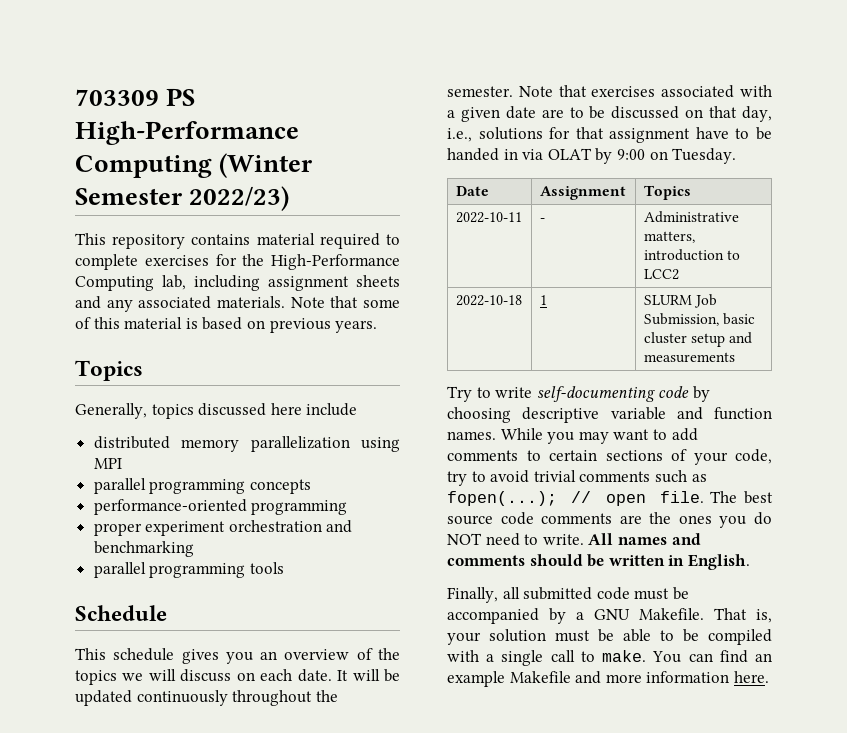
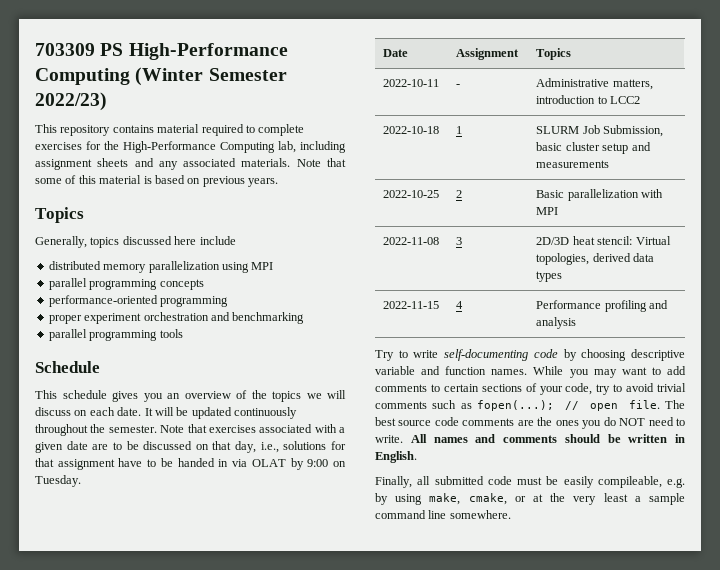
+ 2022-10-25 | 2 | Basic parallelization with MPI
+ 2022-11-08 | 3 | 2D/3D heat stencil: Virtual topologies, derived data types
+ 2022-11-15 | 4 | Performance profiling and analysis
- Finally, all submitted code must be accompanied by a GNU Makefile. That is, your solution must be able to be compiled with a single call to make. You can find an example Makefile and more information here.
+ Finally, all submitted code must be easily compileable, e.g. by using make, cmake, or at the very least a sample command line somewhere.

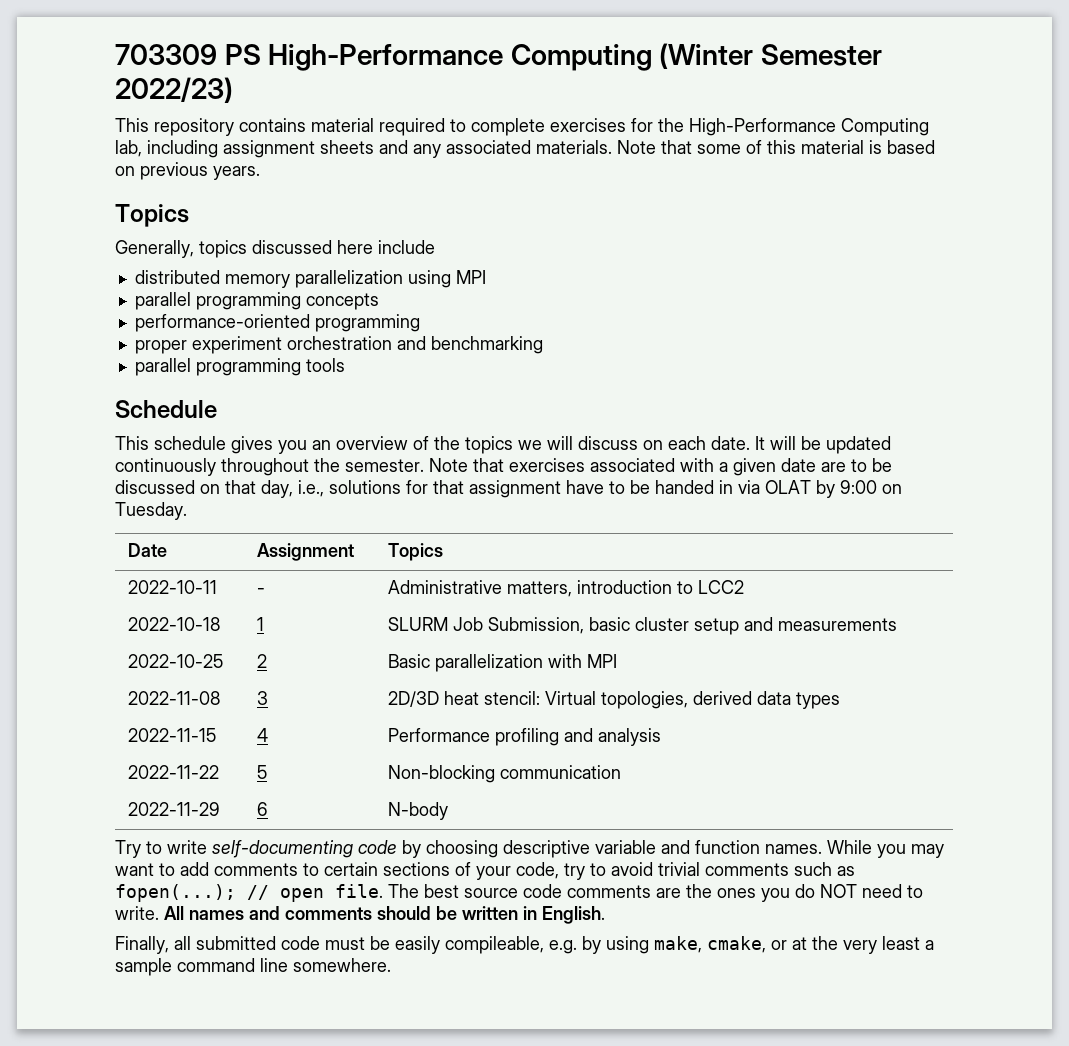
+ 2022-11-22 | 5 | Non-blocking communication
+ 2022-11-29 | 6 | N-body

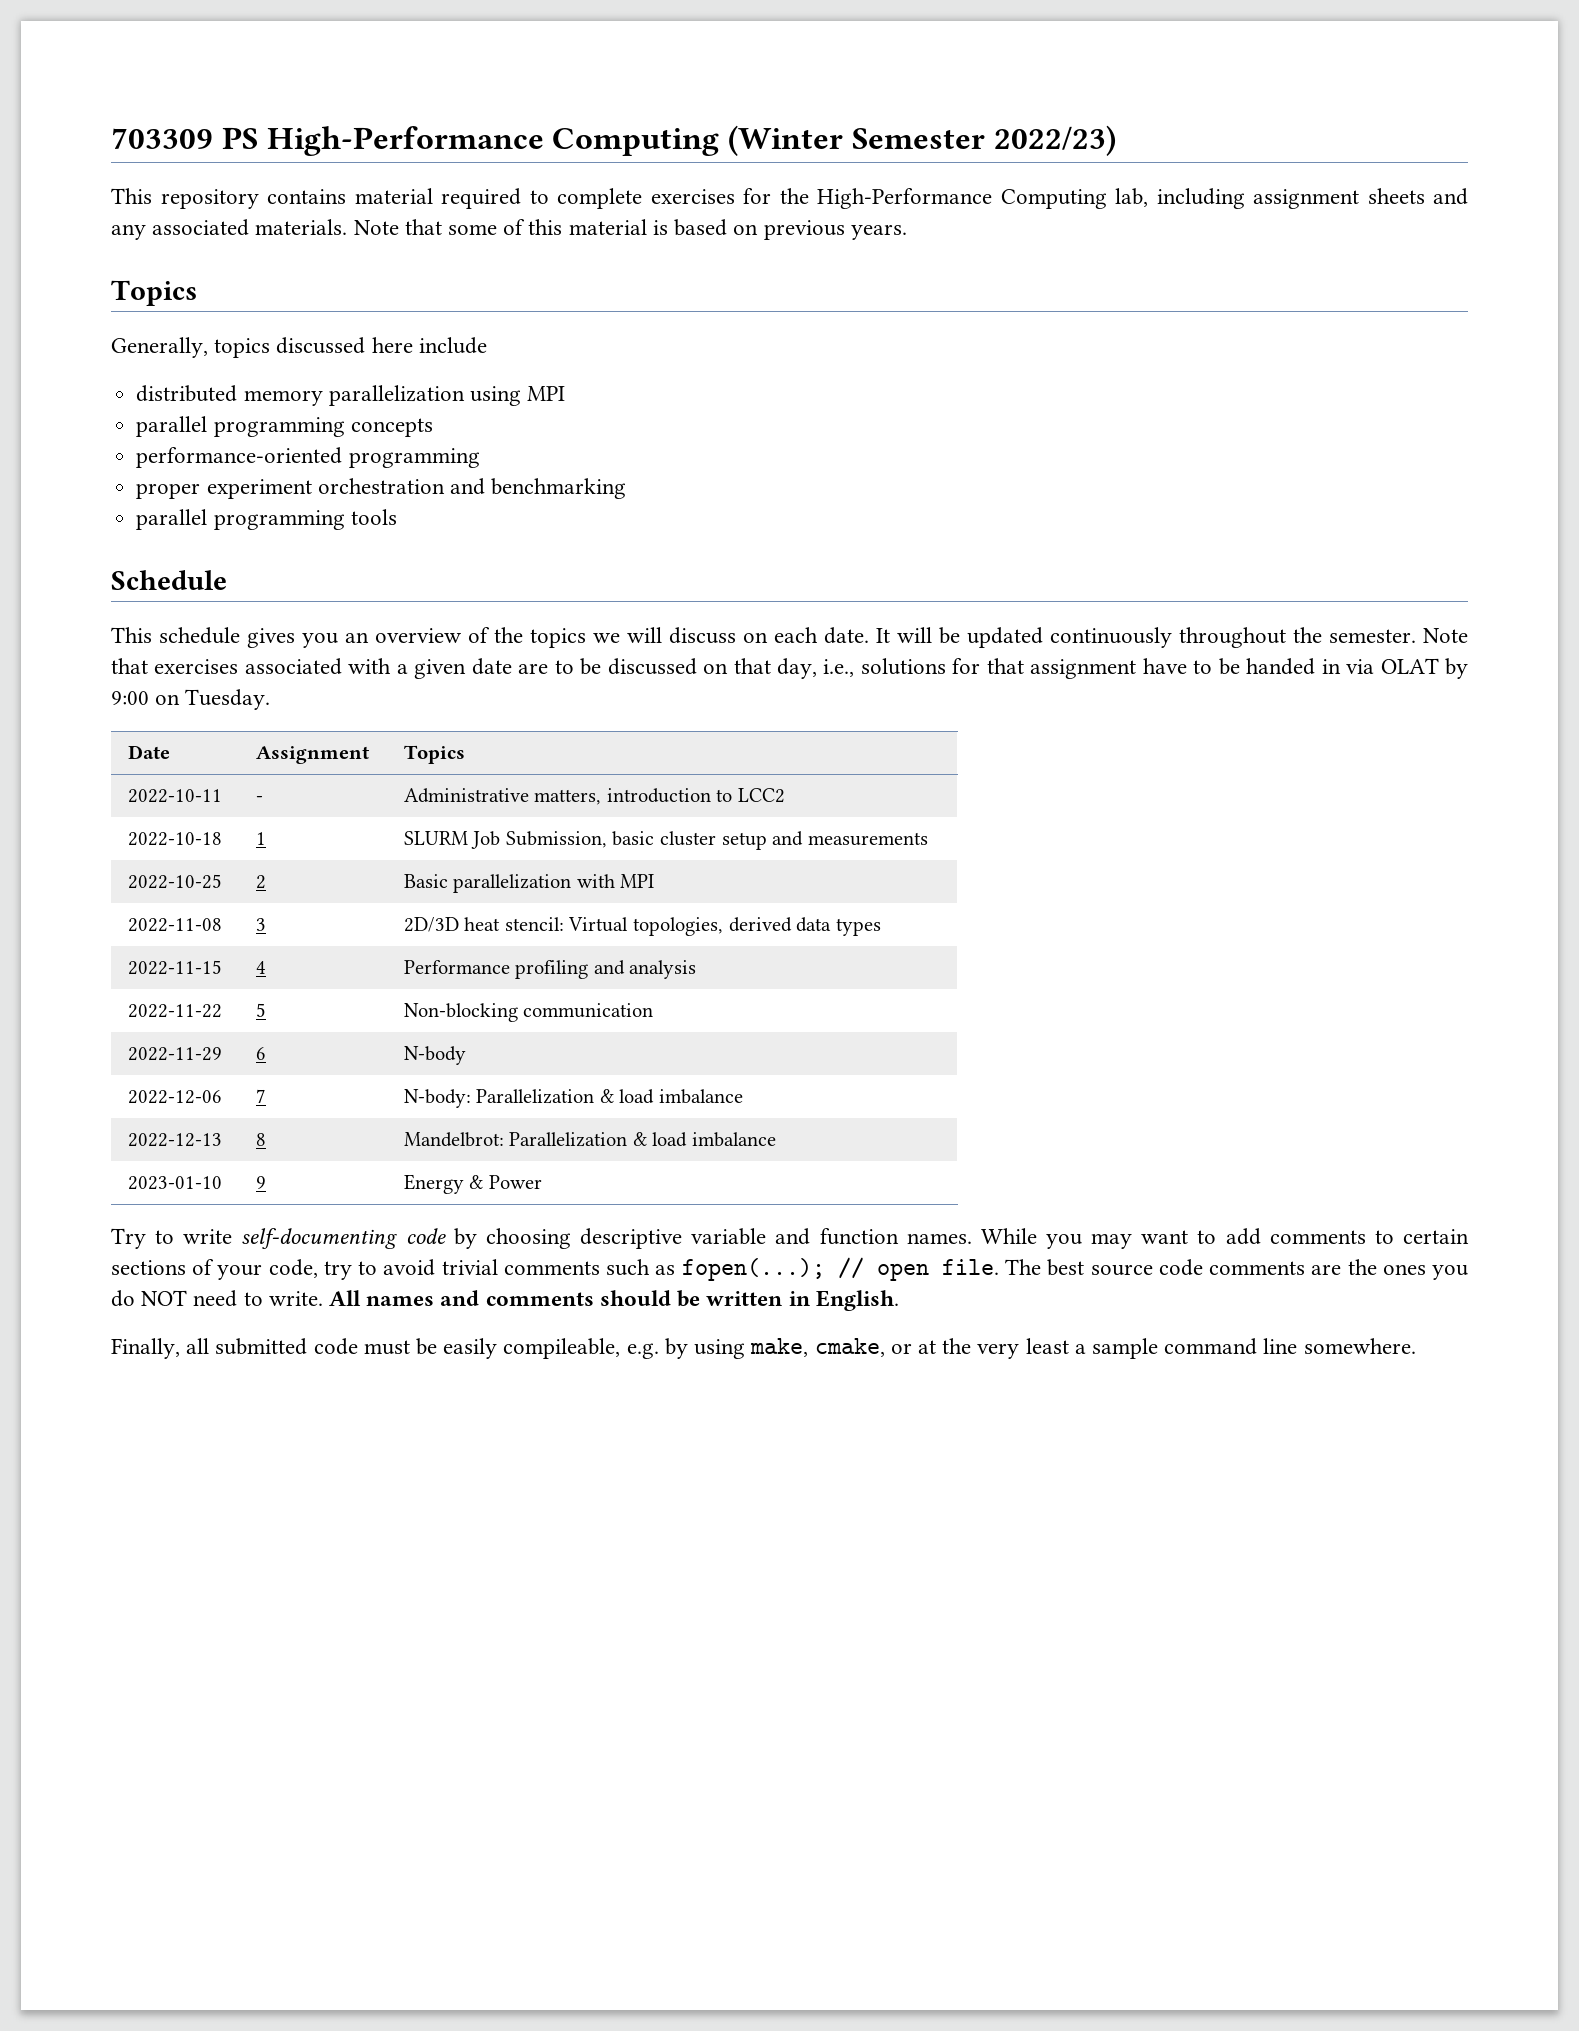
+ 2022-12-06 | 7 | N-body: Parallelization & load imbalance
+ 2022-12-13 | 8 | Mandelbrot: Parallelization & load imbalance
+ 2023-01-10 | 9 | Energy & Power

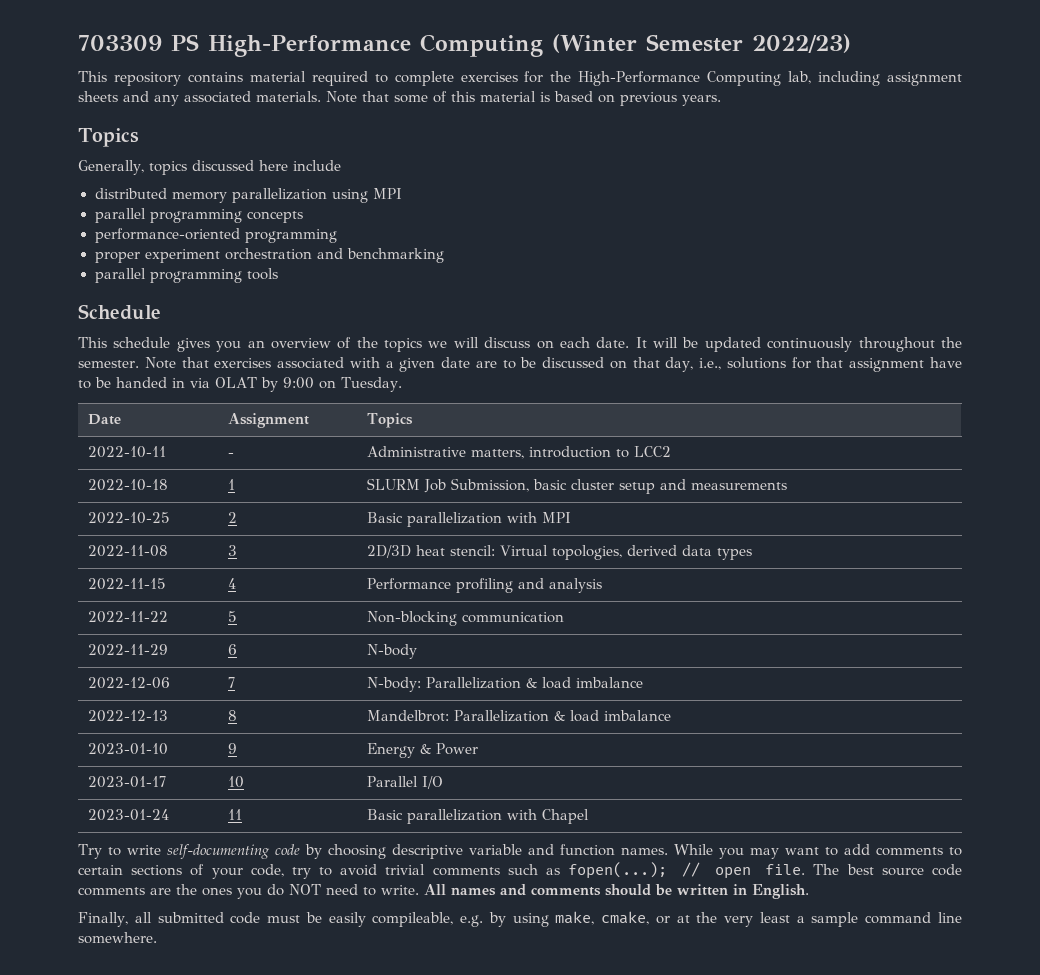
+ 2023-01-17 | 10 | Parallel I/O
+ 2023-01-24 | 11 | Basic parallelization with Chapel

